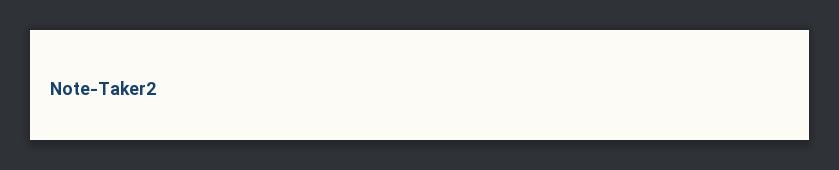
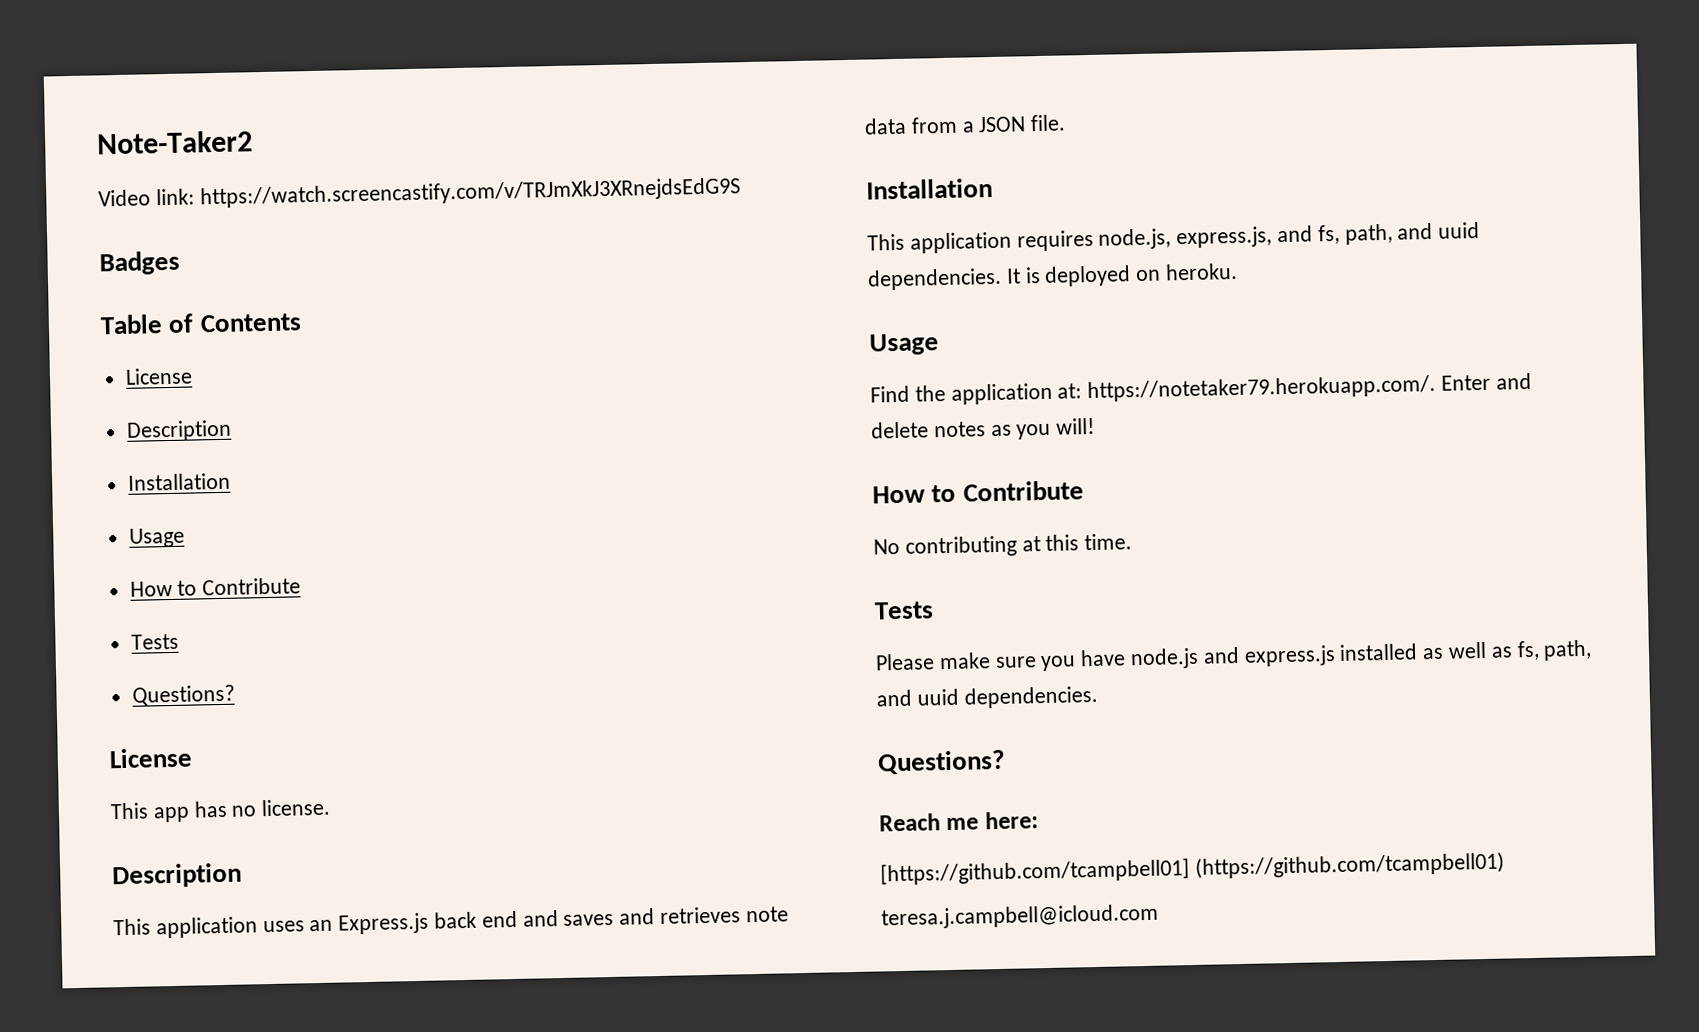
+ Video link: https://watch.screencastify.com/v/TRJmXkJ3XRnejdsEdG9S
+ Badges
+ Table of Contents
+ License
+ Description
+ Installation
+ Usage
+ How to Contribute
+ Tests
+ Questions?
+ License
+ This app has no license.
+ Description
+ This application uses an Express.js back end and saves and retrieves note data from a JSON file.
+ Installation
+ This application requires node.js, express.js, and fs, path, and uuid dependencies. It is deployed on heroku.
+ Usage
+ Find the application at: https://notetaker79.herokuapp.com/. Enter and delete notes as you will!
+ How to Contribute
+ No contributing at this time.
+ Tests
+ Please make sure you have node.js and express.js installed as well as fs, path, and uuid dependencies.
+ Questions?
+ Reach me here:
+ [https://github.com/tcampbell01] (https://github.com/tcampbell01)
+ teresa.j.campbell@icloud.com

